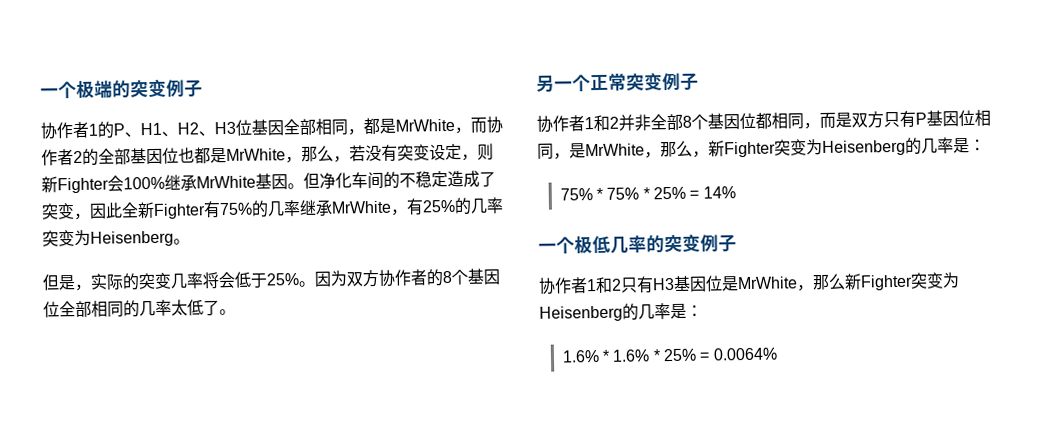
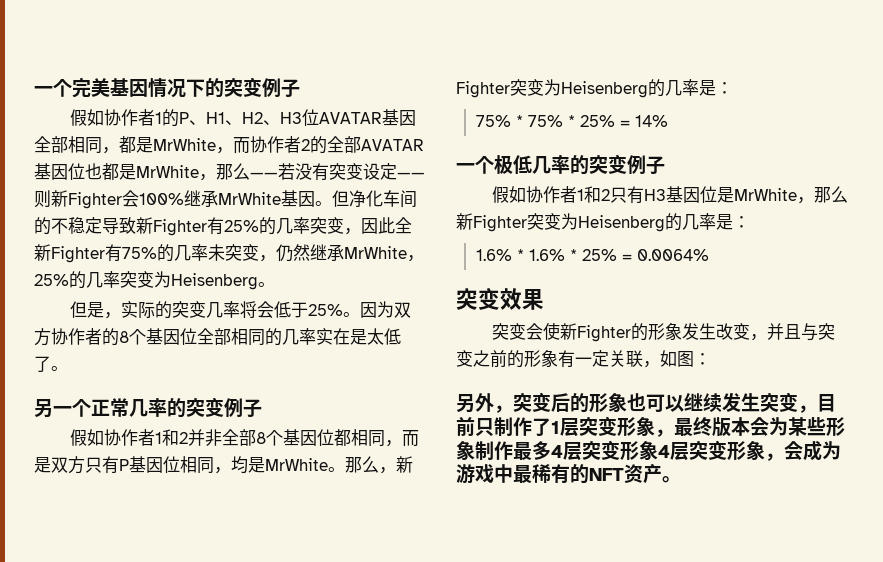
- 一个极端的突变例子
- 协作者1的P、H1、H2、H3位基因全部相同，都是MrWhite，而协作者2的全部基因位也都是MrWhite，那么，若没有突变设定，则新Fighter会100%继承MrWhite基因。
+ 一个完美基因情况下的突变例子
+ 假如协作者1的P、H1、H2、H3位AVATAR基因全部相同，都是MrWhite，而协作者2的全部AVATAR基因位也都是MrWhite，那么——若没有突变设定——则新Fighter会100%继承MrWhite基因。
- 但净化车间的不稳定造成了突变，因此全新Fighter有75%的几率继承MrWhite，有25%的几率突变为Heisenberg。
+ 但净化车间的不稳定导致新Fighter有25%的几率突变，因此全新Fighter有75%的几率未突变，仍然继承MrWhite，25%的几率突变为Heisenberg。
- 因为双方协作者的8个基因位全部相同的几率太低了。
+ 因为双方协作者的8个基因位全部相同的几率实在是太低了。
- 另一个正常突变例子
- 协作者1和2并非全部8个基因位都相同，而是双方只有P基因位相同，是MrWhite，那么，新Fighter突变为Heisenberg的几率是：
+ 另一个正常几率的突变例子
+ 假如协作者1和2并非全部8个基因位都相同，而是双方只有P基因位相同，均是MrWhite。那么，新Fighter突变为Heisenberg的几率是：
- 协作者1和2只有H3基因位是MrWhite，那么新Fighter突变为Heisenberg的几率是：
+ 假如协作者1和2只有H3基因位是MrWhite，那么新Fighter突变为Heisenberg的几率是：
+ 突变效果
+ 突变会使新Fighter的形象发生改变，并且与突变之前的形象有一定关联，如图：
+ 另外，突变后的形象也可以继续发生突变，目前只制作了1层突变形象，最终版本会为某些形象制作最多4层突变形象4层突变形象，会成为游戏中最稀有的NFT资产。

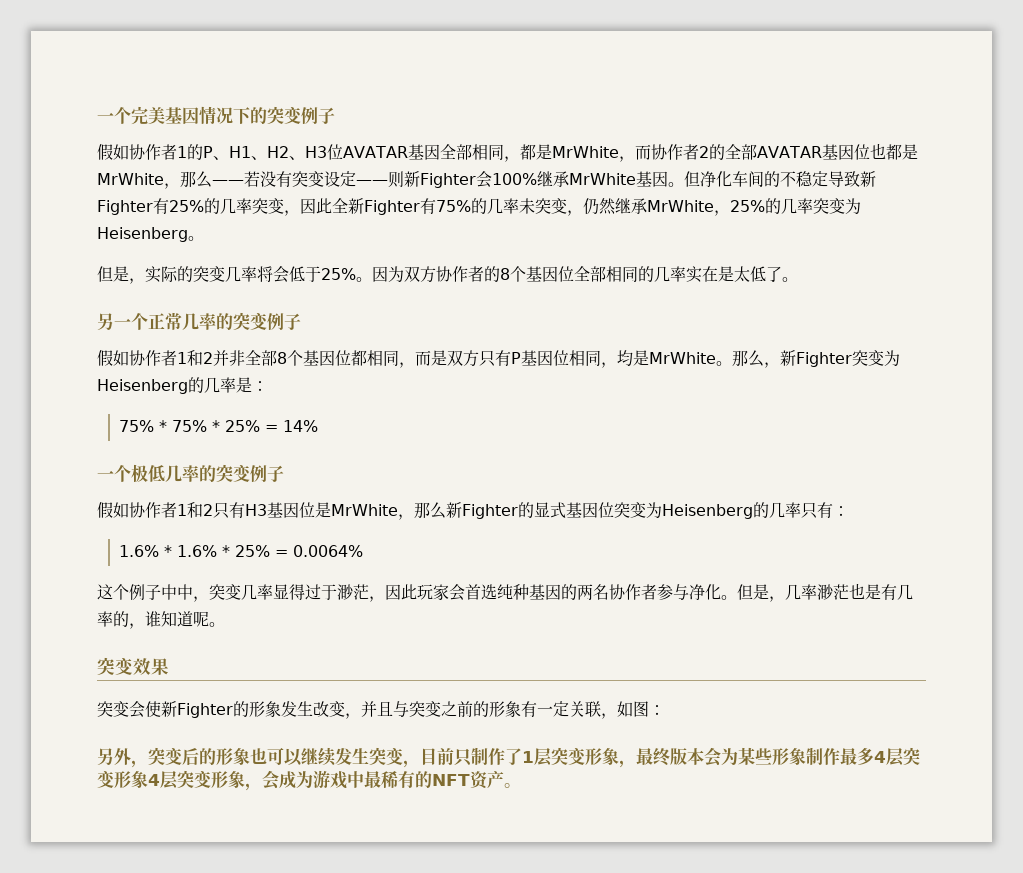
- 假如协作者1和2只有H3基因位是MrWhite，那么新Fighter突变为Heisenberg的几率是：
+ 假如协作者1和2只有H3基因位是MrWhite，那么新Fighter的显式基因位突变为Heisenberg的几率只有：
+ 这个例子中中，突变几率显得过于渺茫，因此玩家会首选纯种基因的两名协作者参与净化。但是，几率渺茫也是有几率的，谁知道呢。

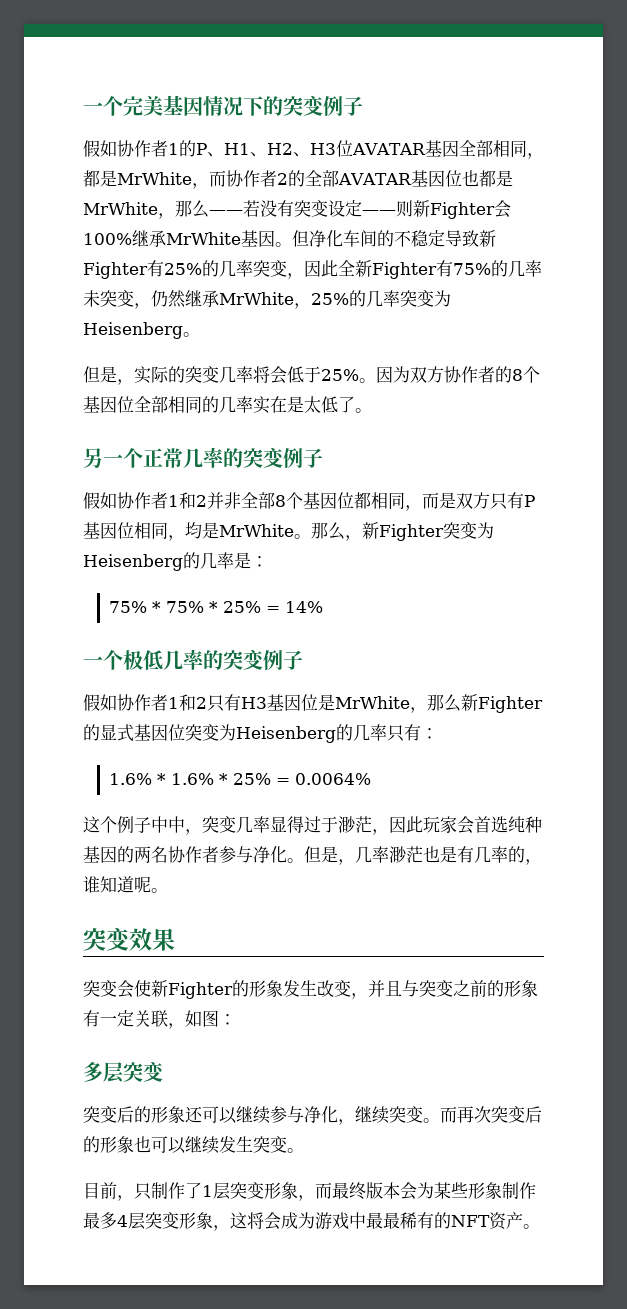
- 另外，突变后的形象也可以继续发生突变，目前只制作了1层突变形象，最终版本会为某些形象制作最多4层突变形象4层突变形象，会成为游戏中最稀有的NFT资产。
+ 多层突变
+ 突变后的形象还可以继续参与净化，继续突变。而再次突变后的形象也可以继续发生突变。
+ 目前，只制作了1层突变形象，而最终版本会为某些形象制作最多4层突变形象，这将会成为游戏中最最稀有的NFT资产。

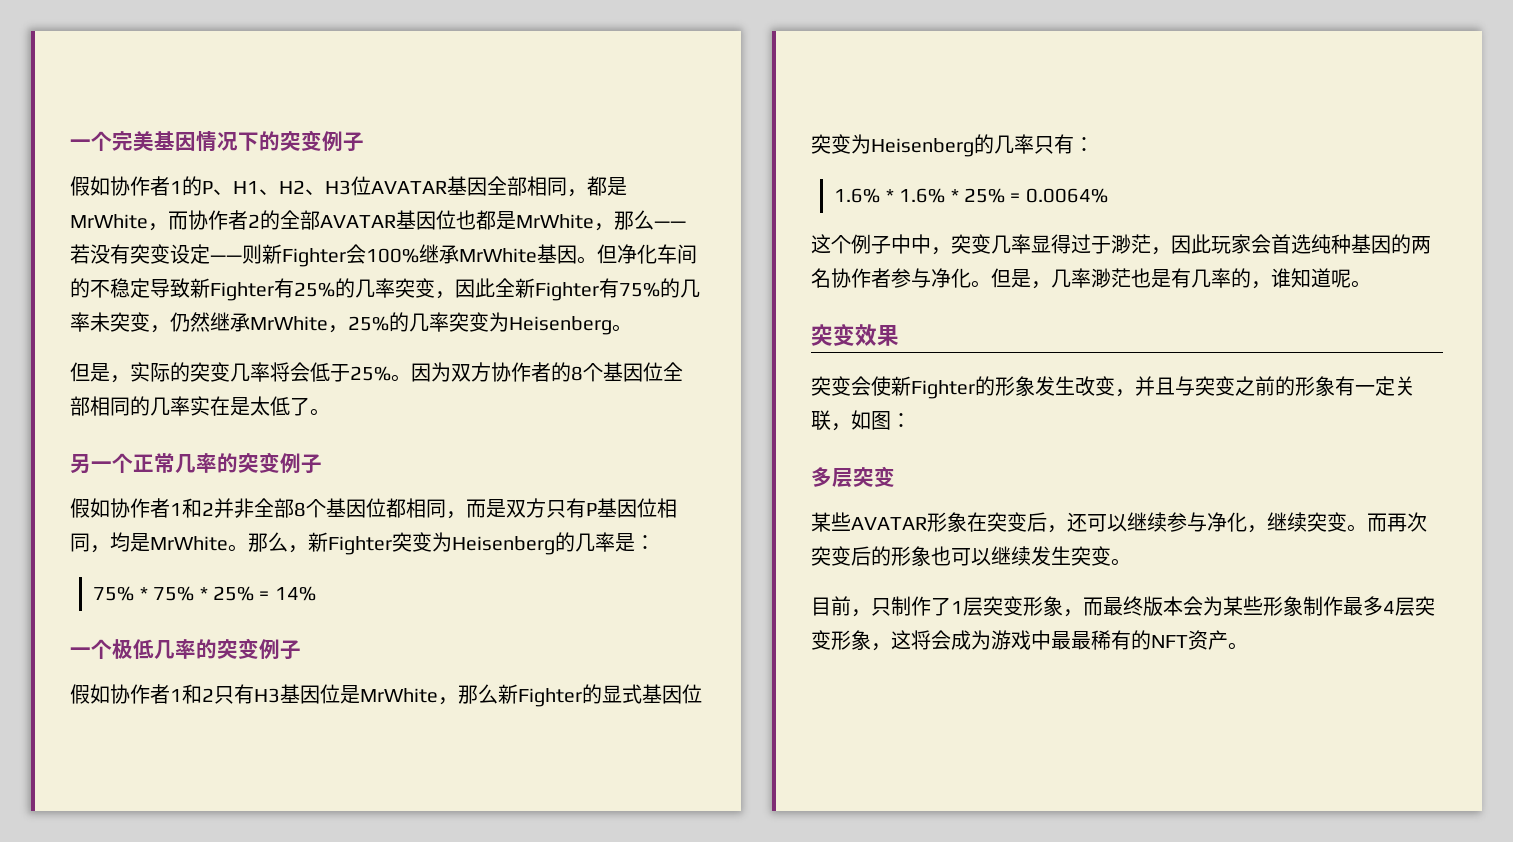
- 突变后的形象还可以继续参与净化，继续突变。
+ 某些AVATAR形象在突变后，还可以继续参与净化，继续突变。

